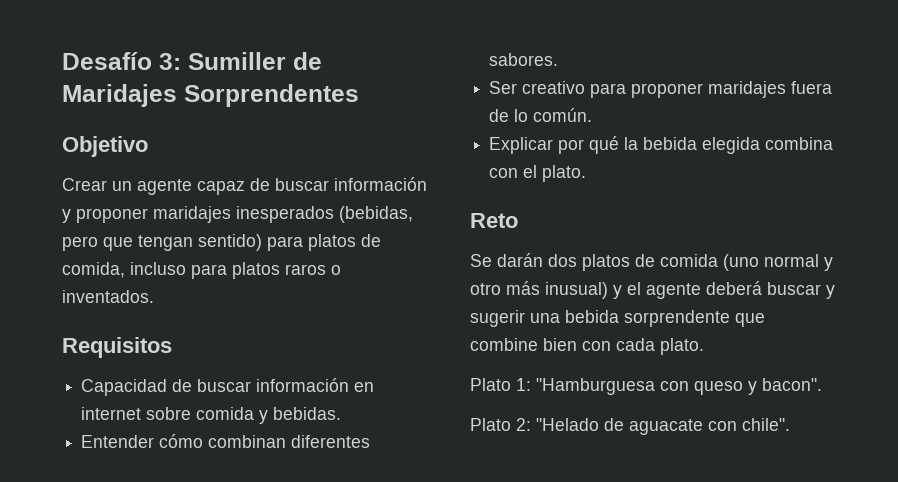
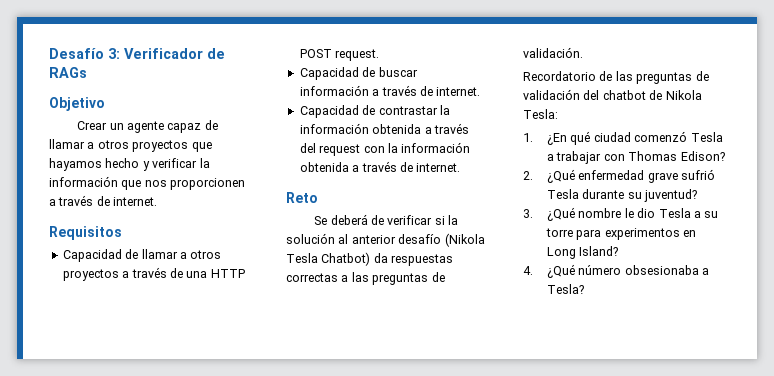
- Desafío 3: Sumiller de Maridajes Sorprendentes
+ Desafío 3: Verificador de RAGs
- Crear un agente capaz de buscar información y proponer maridajes inesperados (bebidas, pero que tengan sentido) para platos de comida, incluso para platos raros o inventados.
+ Crear un agente capaz de llamar a otros proyectos que hayamos hecho y verificar la información que nos proporcionen a través de internet.
  Requisitos
- Capacidad de buscar información en internet sobre comida y bebidas.
- Entender cómo combinan diferentes sabores.
- Ser creativo para proponer maridajes fuera de lo común.
- Explicar por qué la bebida elegida combina con el plato.
+ Capacidad de llamar a otros proyectos a través de una HTTP POST request.
+ Capacidad de buscar información a través de internet.
+ Capacidad de contrastar la información obtenida a través del request con la información obtenida a través de internet.
  Reto
- Se darán dos platos de comida (uno normal y otro más inusual) y el agente deberá buscar y sugerir una bebida sorprendente que combine bien con cada plato.
- Plato 1: "Hamburguesa con queso y bacon".
- Plato 2: "Helado de aguacate con chile".
+ Se deberá de verificar si la solución al anterior desafío (Nikola Tesla Chatbot) da respuestas correctas a las preguntas de validación.
+ Recordatorio de las preguntas de validación del chatbot de Nikola Tesla:
+ 1. ¿En qué ciudad comenzó Tesla a trabajar con Thomas Edison?
+ 2. ¿Qué enfermedad grave sufrió Tesla durante su juventud?
+ 3. ¿Qué nombre le dio Tesla a su torre para experimentos en Long Island?
+ 4. ¿Qué número obsesionaba a Tesla?

